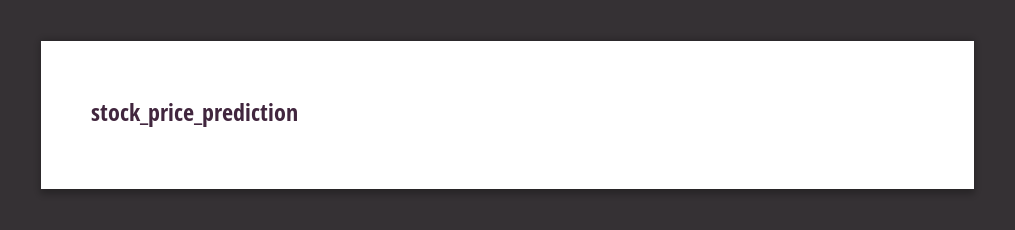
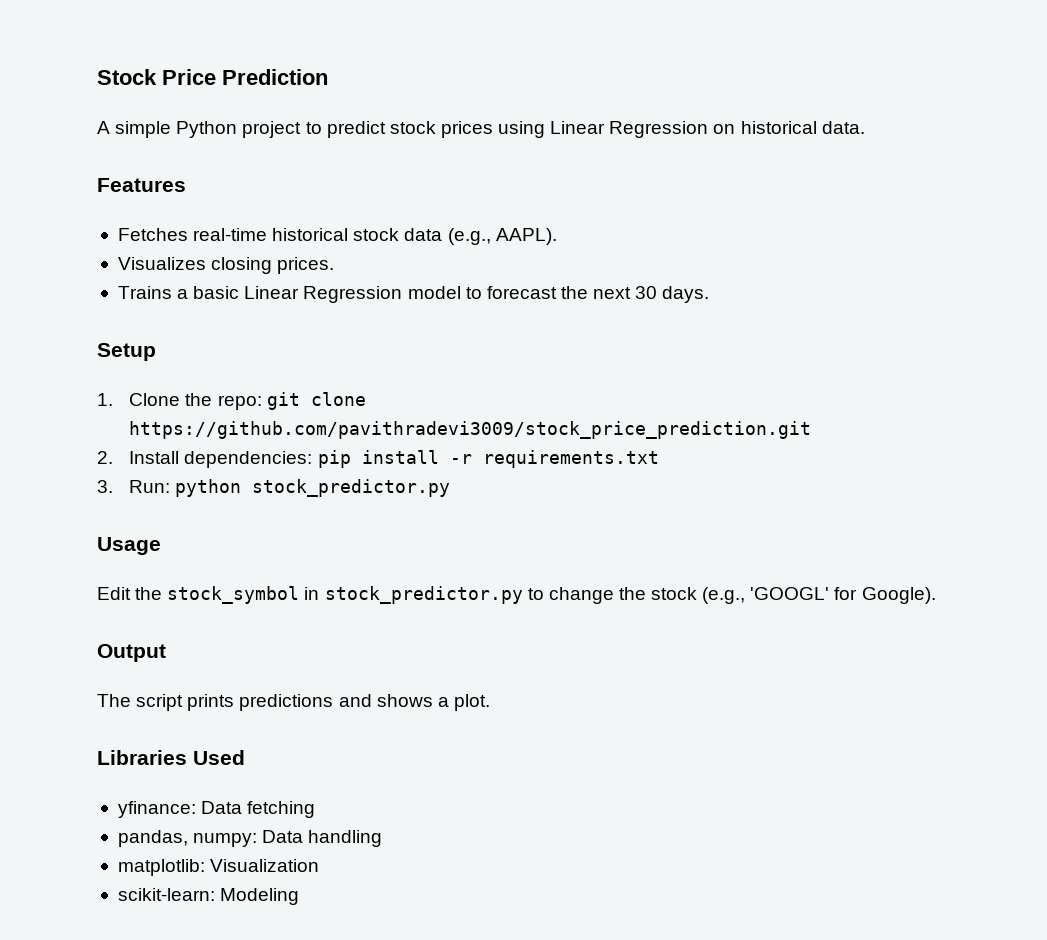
- stock_price_prediction
+ Stock Price Prediction
+ A simple Python project to predict stock prices using Linear Regression on historical data.
+ Features
+ Fetches real-time historical stock data (e.g., AAPL).
+ Visualizes closing prices.
+ Trains a basic Linear Regression model to forecast the next 30 days.
+ Setup
+ 1. Clone the repo: git clone https://github.com/pavithradevi3009/stock_price_prediction.git
+ 2. Install dependencies: pip install -r requirements.txt
+ 3. Run: python stock_predictor.py
+ Usage
+ Edit the stock_symbol in stock_predictor.py to change the stock (e.g., 'GOOGL' for Google).
+ Output
+ The script prints predictions and shows a plot.
+ Libraries Used
+ yfinance: Data fetching
+ pandas, numpy: Data handling
+ matplotlib: Visualization
+ scikit-learn: Modeling

